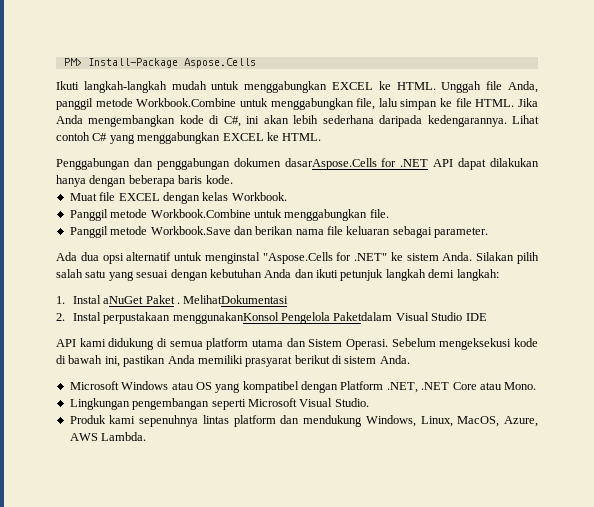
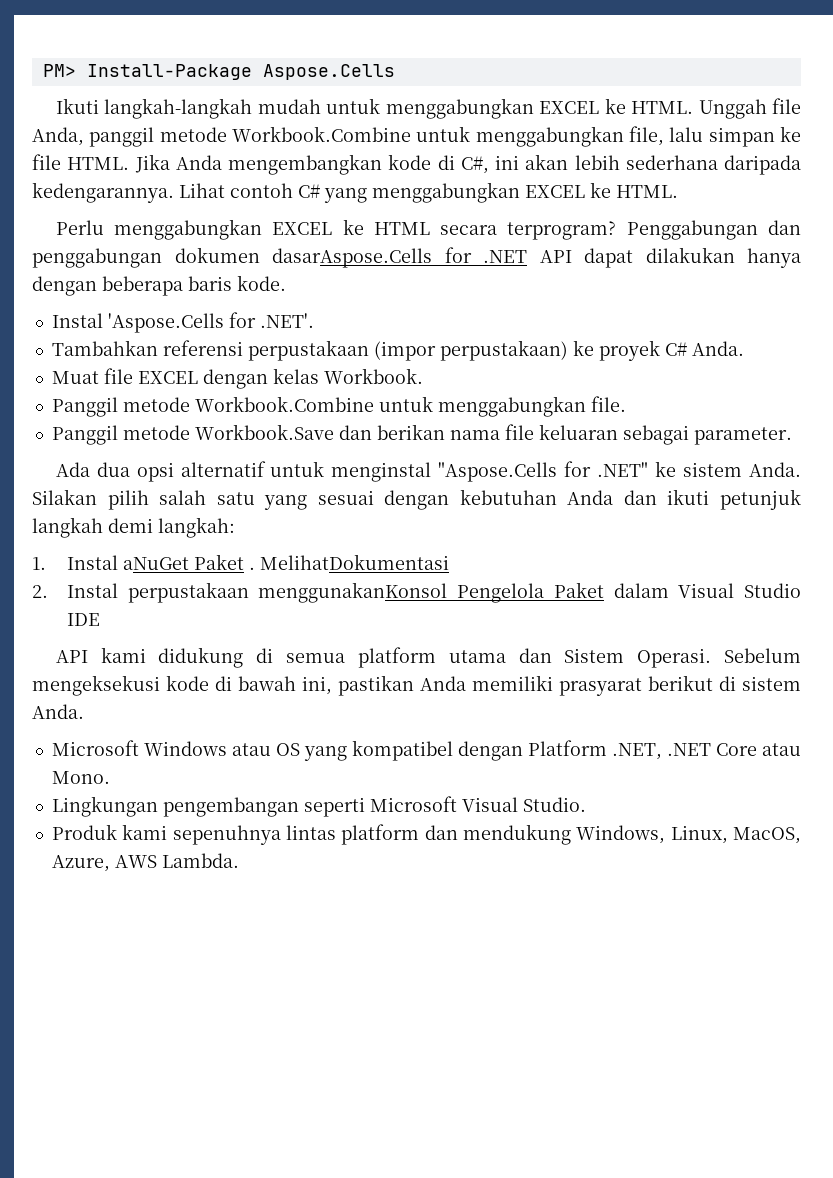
+ Perlu menggabungkan EXCEL ke HTML secara terprogram?
+ Instal 'Aspose.Cells for .NET'.
+ Tambahkan referensi perpustakaan (impor perpustakaan) ke proyek C# Anda.
- 2. Instal perpustakaan menggunakanKonsol Pengelola Paketdalam Visual Studio IDE
+ 2. Instal perpustakaan menggunakanKonsol Pengelola Paket dalam Visual Studio IDE

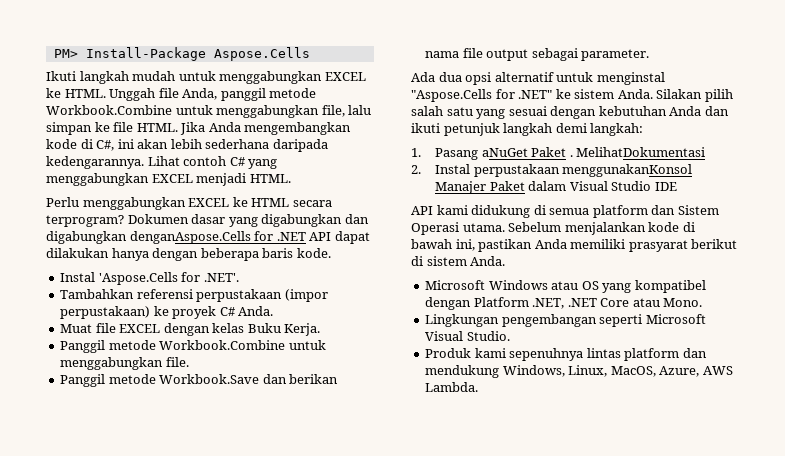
- Ikuti langkah-langkah mudah untuk menggabungkan EXCEL ke HTML.
+ Ikuti langkah mudah untuk menggabungkan EXCEL ke HTML.
- Lihat contoh C# yang menggabungkan EXCEL ke HTML.
+ Lihat contoh C# yang menggabungkan EXCEL menjadi HTML.
- Penggabungan dan penggabungan dokumen dasarAspose.Cells for .NET API dapat dilakukan hanya dengan beberapa baris kode.
+ Dokumen dasar yang digabungkan dan digabungkan denganAspose.Cells for .NET API dapat dilakukan hanya dengan beberapa baris kode.
- Muat file EXCEL dengan kelas Workbook.
+ Muat file EXCEL dengan kelas Buku Kerja.
- Panggil metode Workbook.Save dan berikan nama file keluaran sebagai parameter.
+ Panggil metode Workbook.Save dan berikan nama file output sebagai parameter.
- 1. Instal aNuGet Paket .
+ 1. Pasang aNuGet Paket .
- 2. Instal perpustakaan menggunakanKonsol Pengelola Paket dalam Visual Studio IDE
+ 2. Instal perpustakaan menggunakanKonsol Manajer Paket dalam Visual Studio IDE
- API kami didukung di semua platform utama dan Sistem Operasi. Sebelum mengeksekusi kode di bawah ini, pastikan Anda memiliki prasyarat berikut di sistem Anda.
+ API kami didukung di semua platform dan Sistem Operasi utama. Sebelum menjalankan kode di bawah ini, pastikan Anda memiliki prasyarat berikut di sistem Anda.

